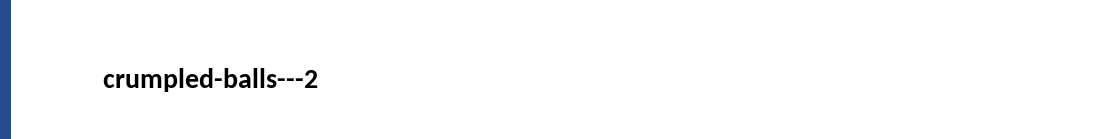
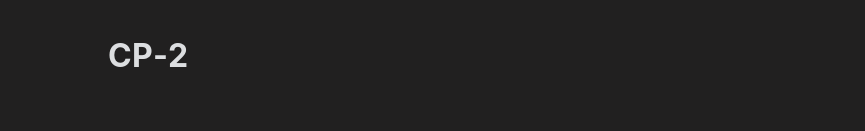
- crumpled-balls---2
+ CP-2

